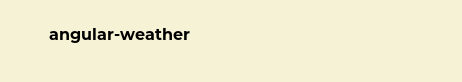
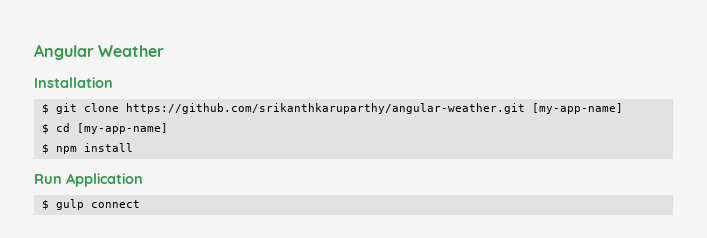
- angular-weather
+ Angular Weather
+ Installation
+ $ git clone https://github.com/srikanthkaruparthy/angular-weather.git [my-app-name]
+ $ cd [my-app-name]
+ $ npm install
+ Run Application
+ $ gulp connect

